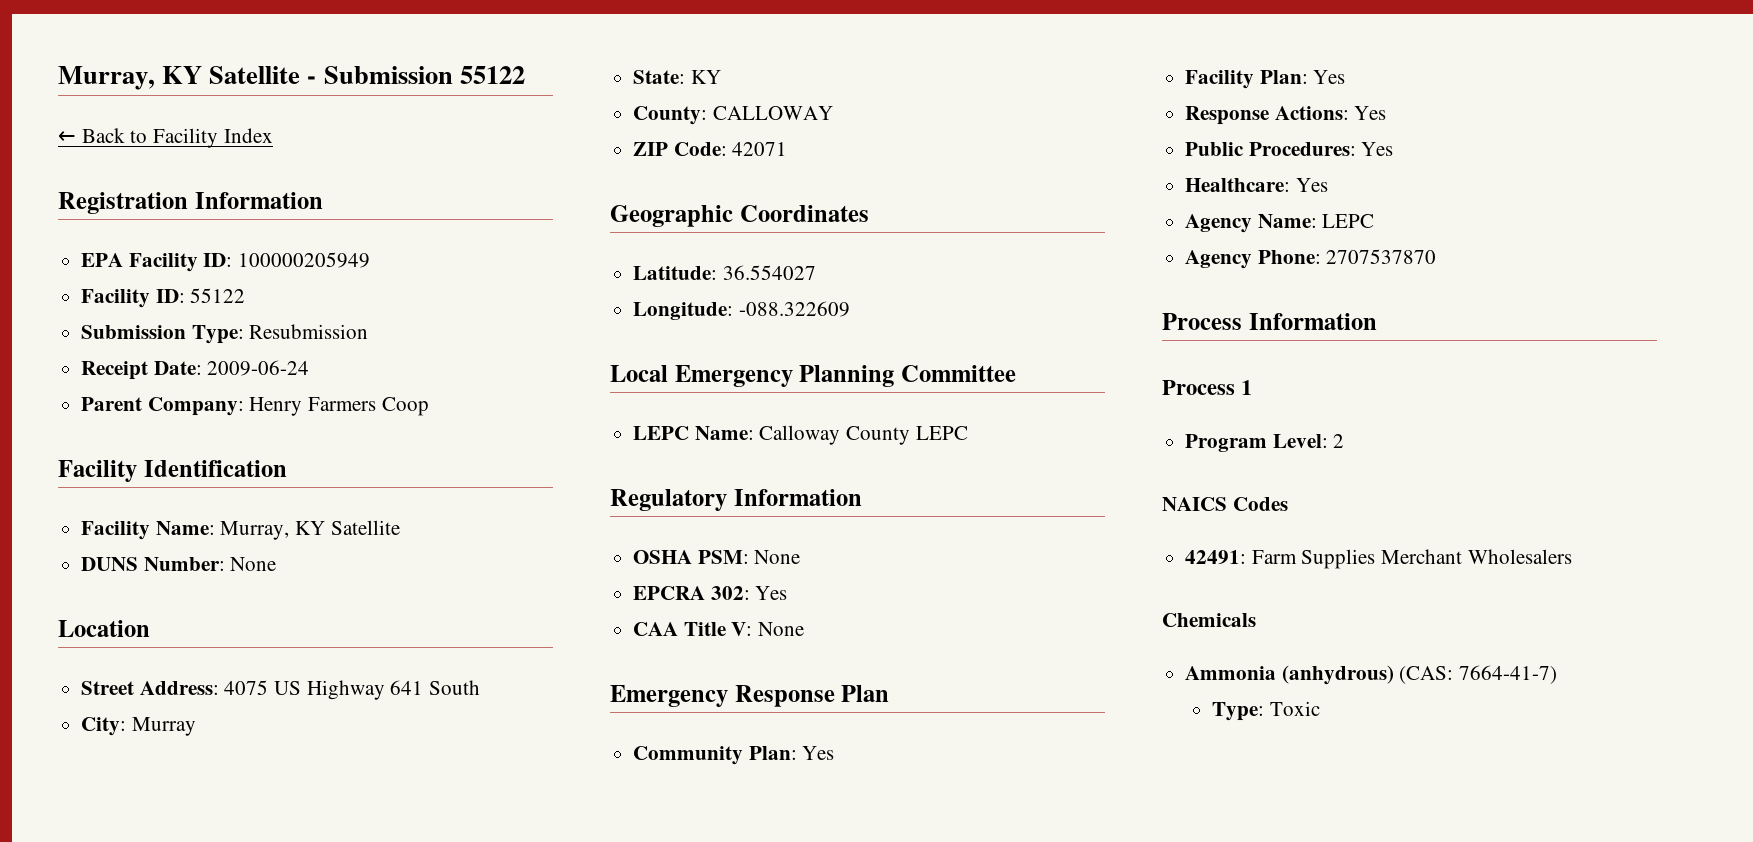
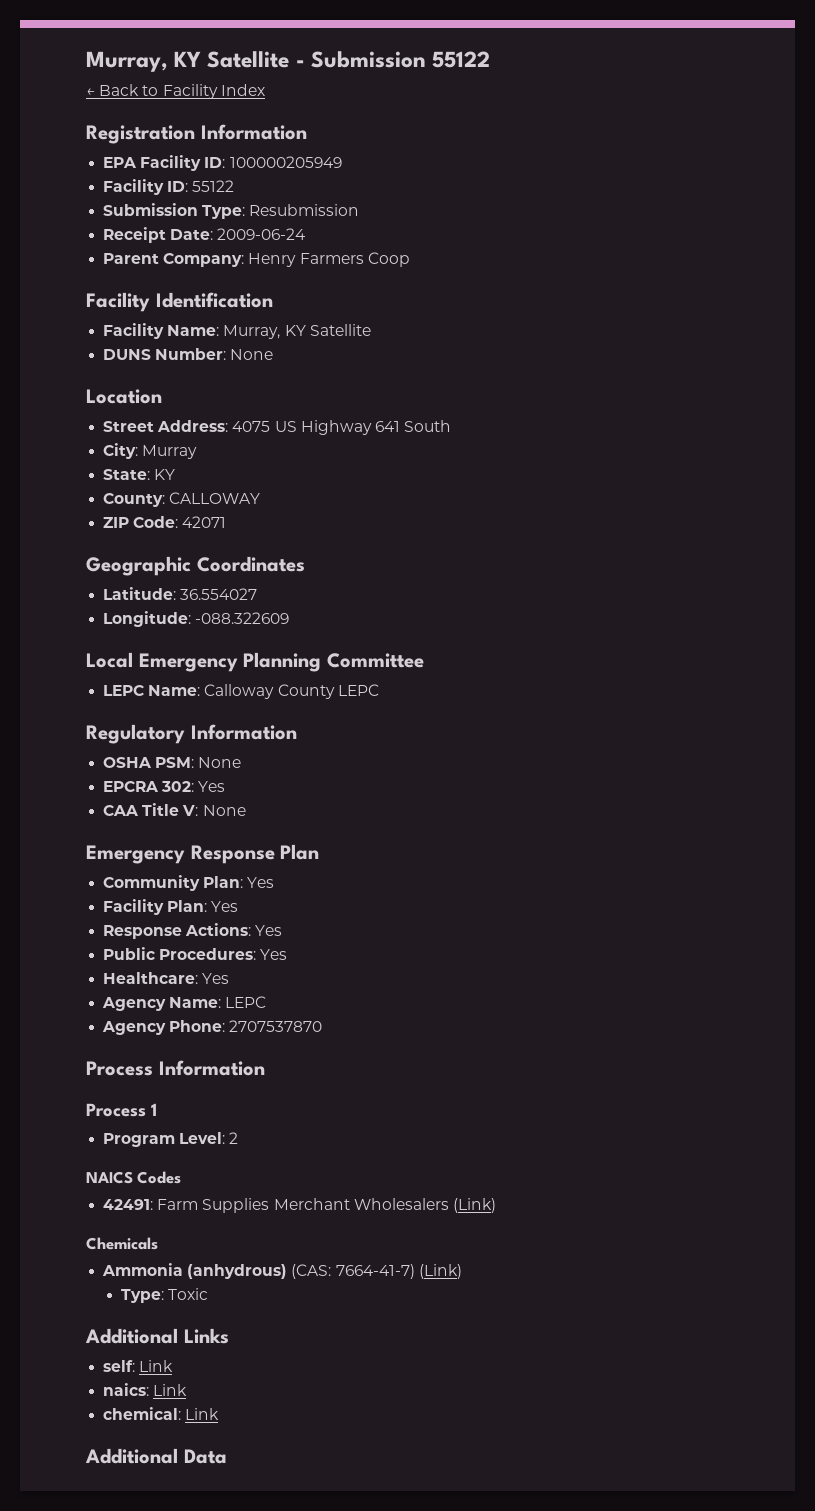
- 42491: Farm Supplies Merchant Wholesalers
+ 42491: Farm Supplies Merchant Wholesalers (Link)
- Ammonia (anhydrous) (CAS: 7664-41-7)
+ Ammonia (anhydrous) (CAS: 7664-41-7) (Link)
+ Additional Links
+ self: Link
+ naics: Link
+ chemical: Link
+ Additional Data

